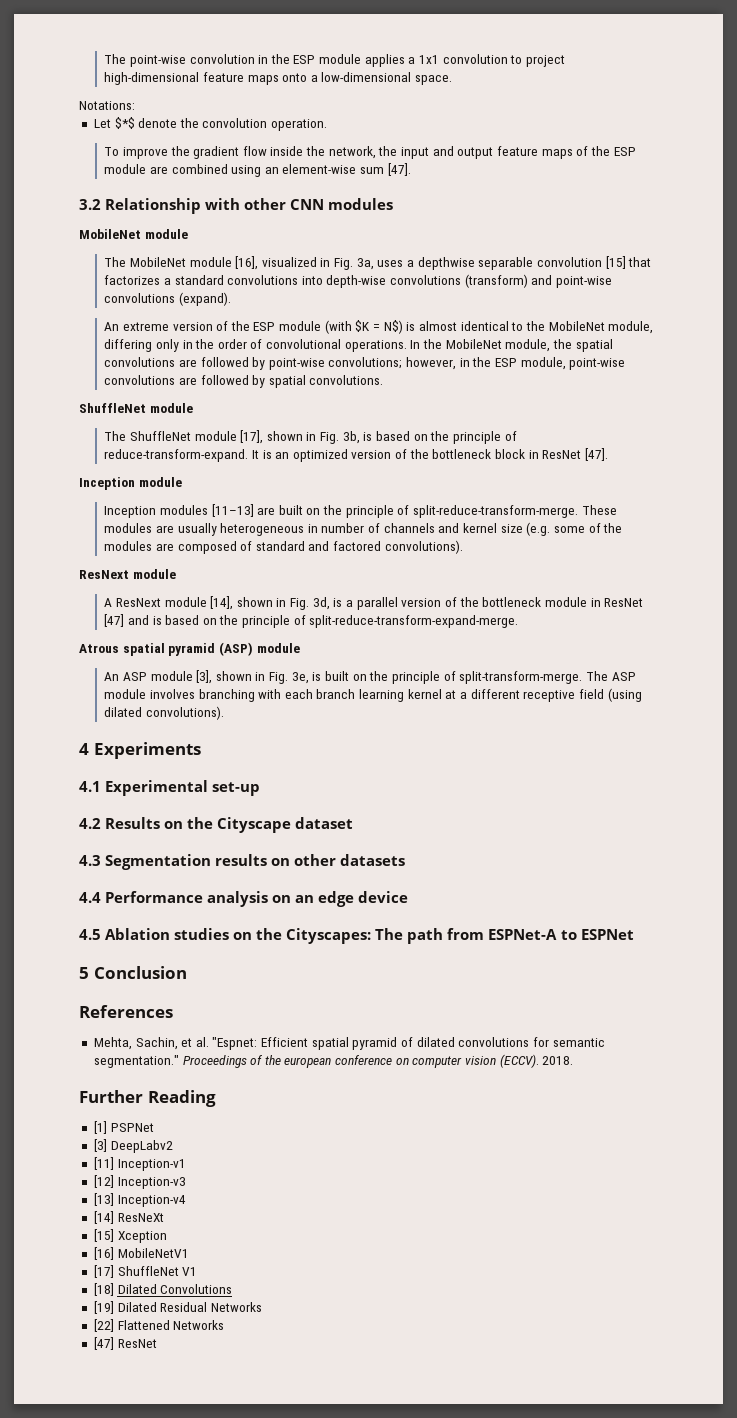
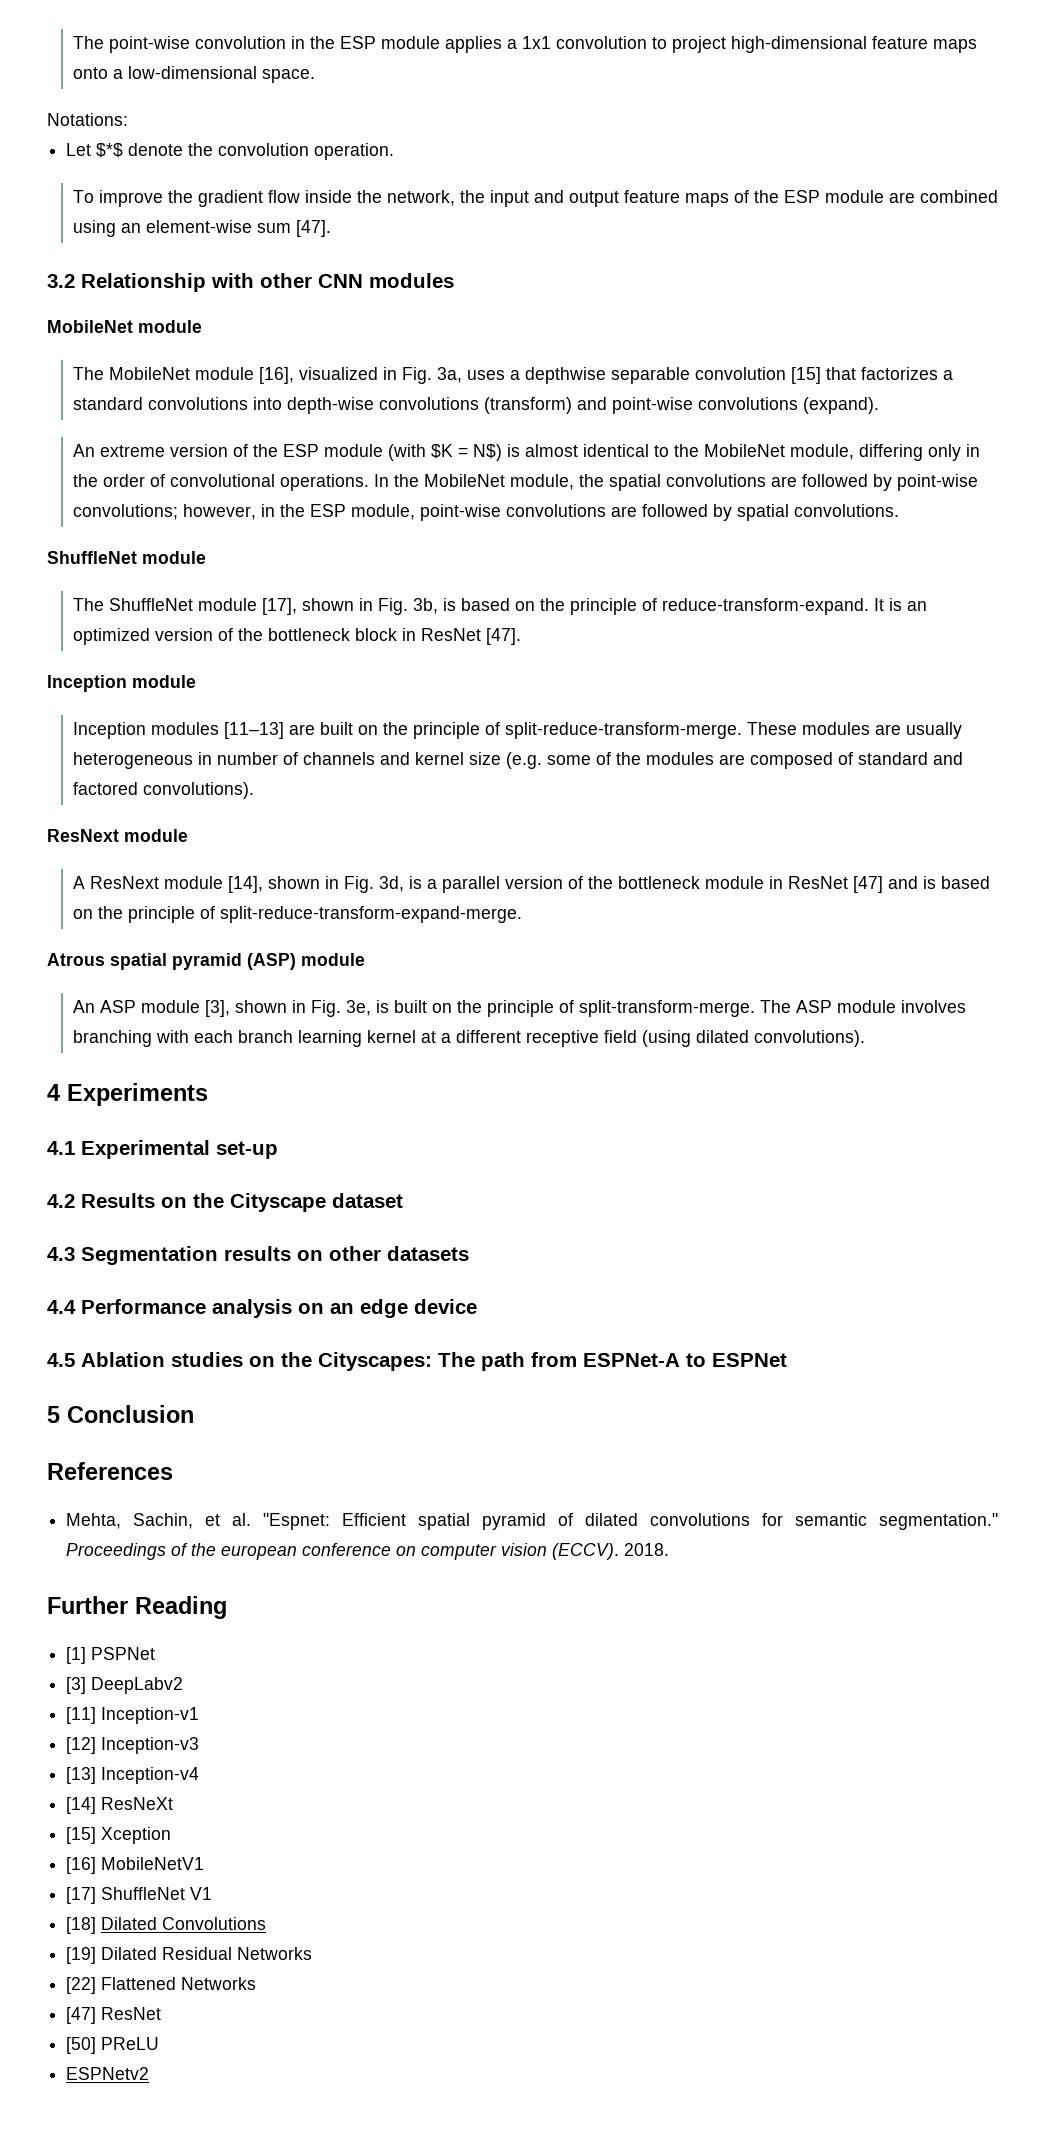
+ [50] PReLU
+ ESPNetv2

